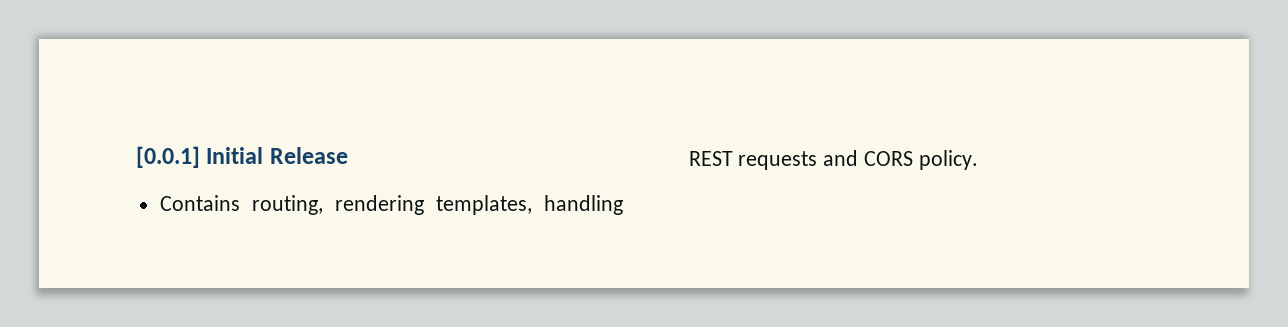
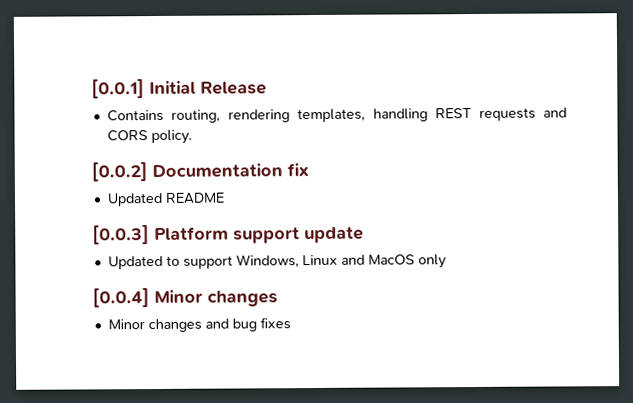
+ [0.0.2] Documentation fix
+ Updated README
+ [0.0.3] Platform support update
+ Updated to support Windows, Linux and MacOS only
+ [0.0.4] Minor changes
+ Minor changes and bug fixes

